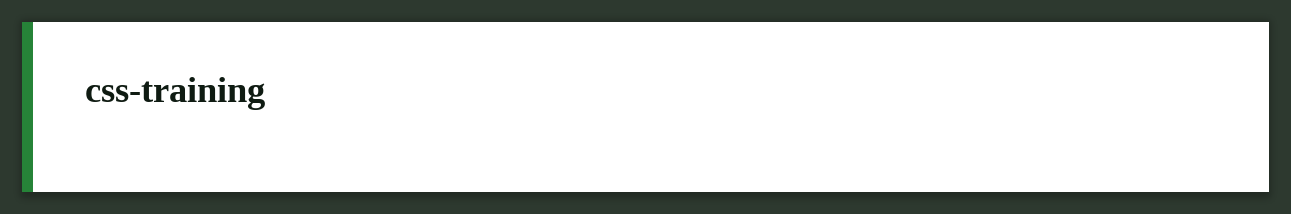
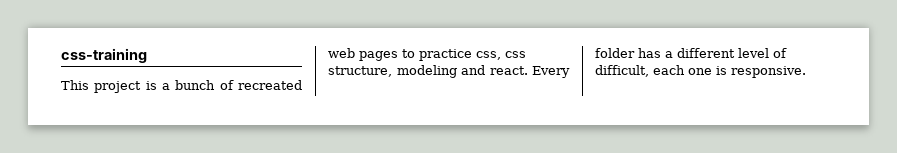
+ This project is a bunch of recreated web pages to practice css, css structure, modeling and react. Every folder has a different level of difficult, each one is responsive.

